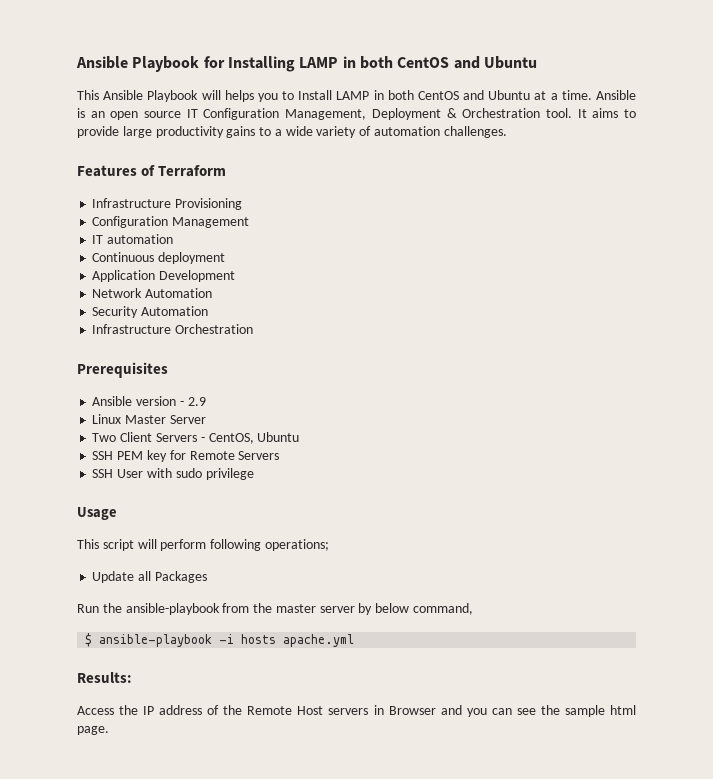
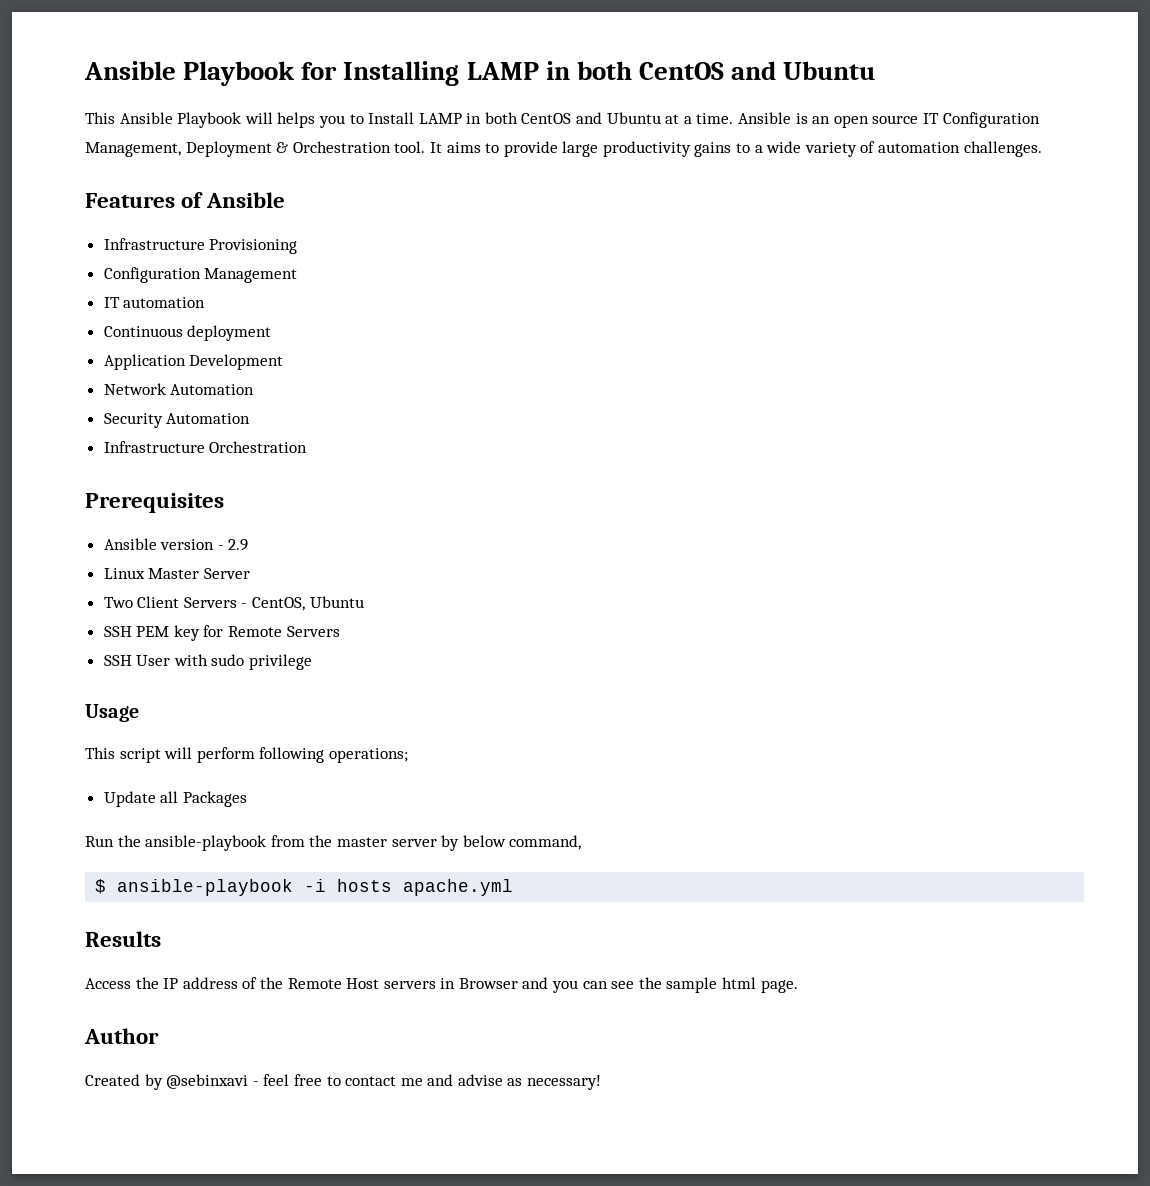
- Features of Terraform
+ Features of Ansible
- Results:
+ Results
+ Author
+ Created by @sebinxavi - feel free to contact me and advise as necessary!

